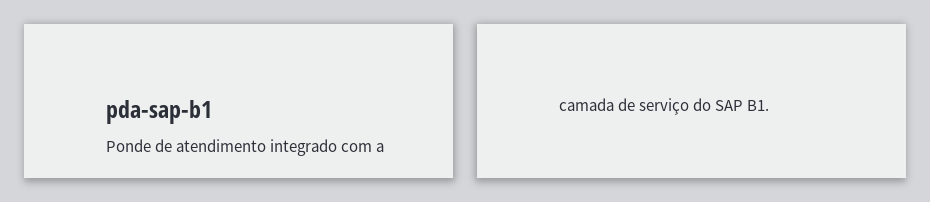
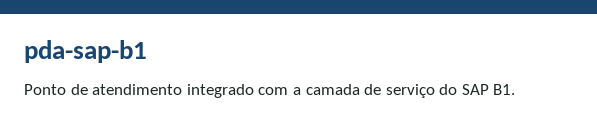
- Ponde de atendimento integrado com a camada de serviço do SAP B1.
+ Ponto de atendimento integrado com a camada de serviço do SAP B1.

